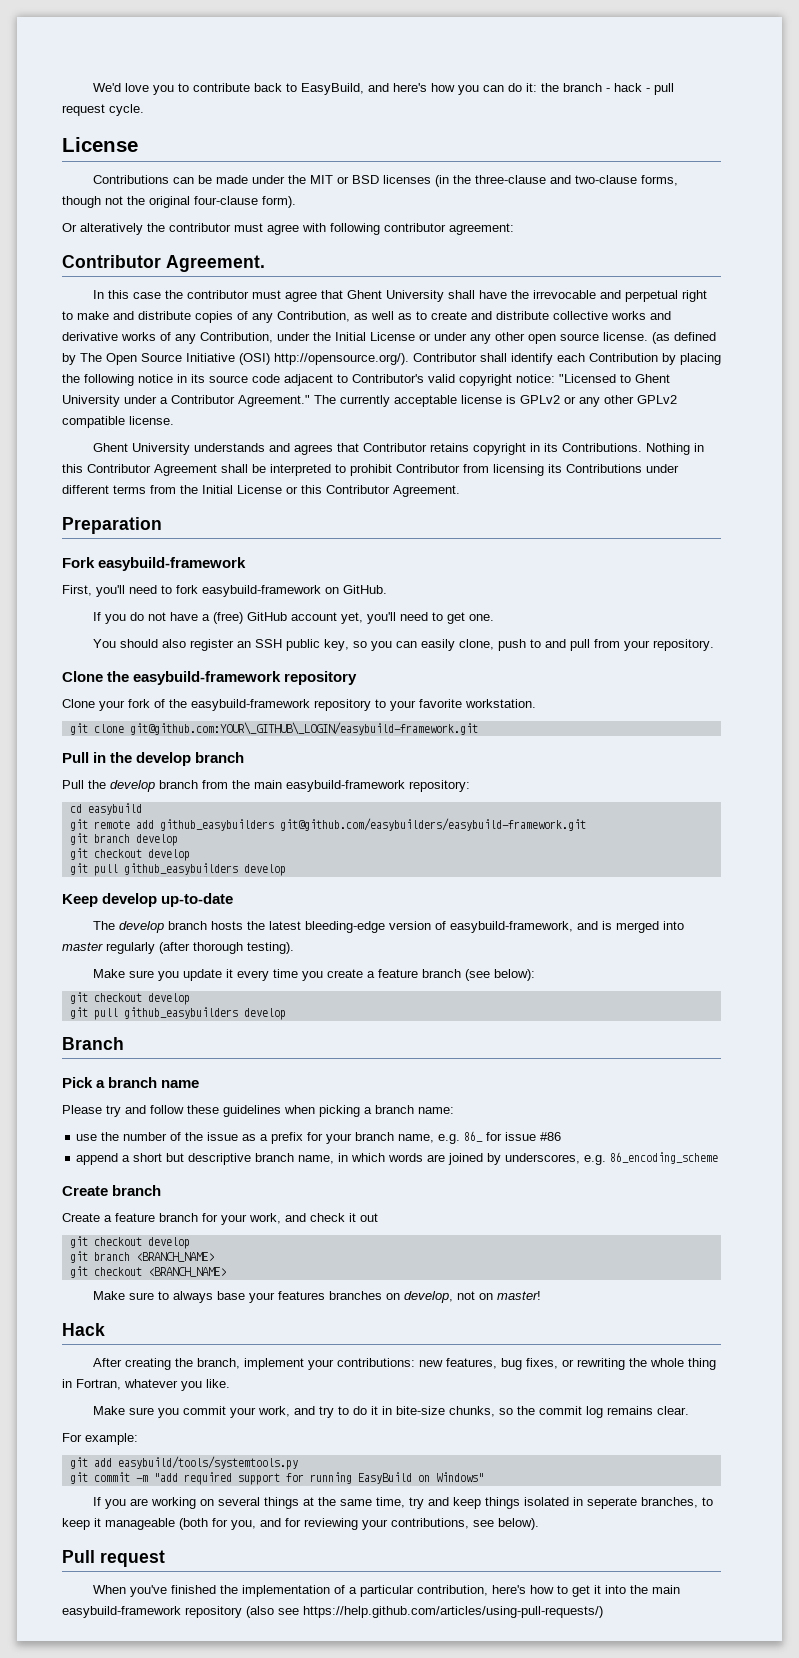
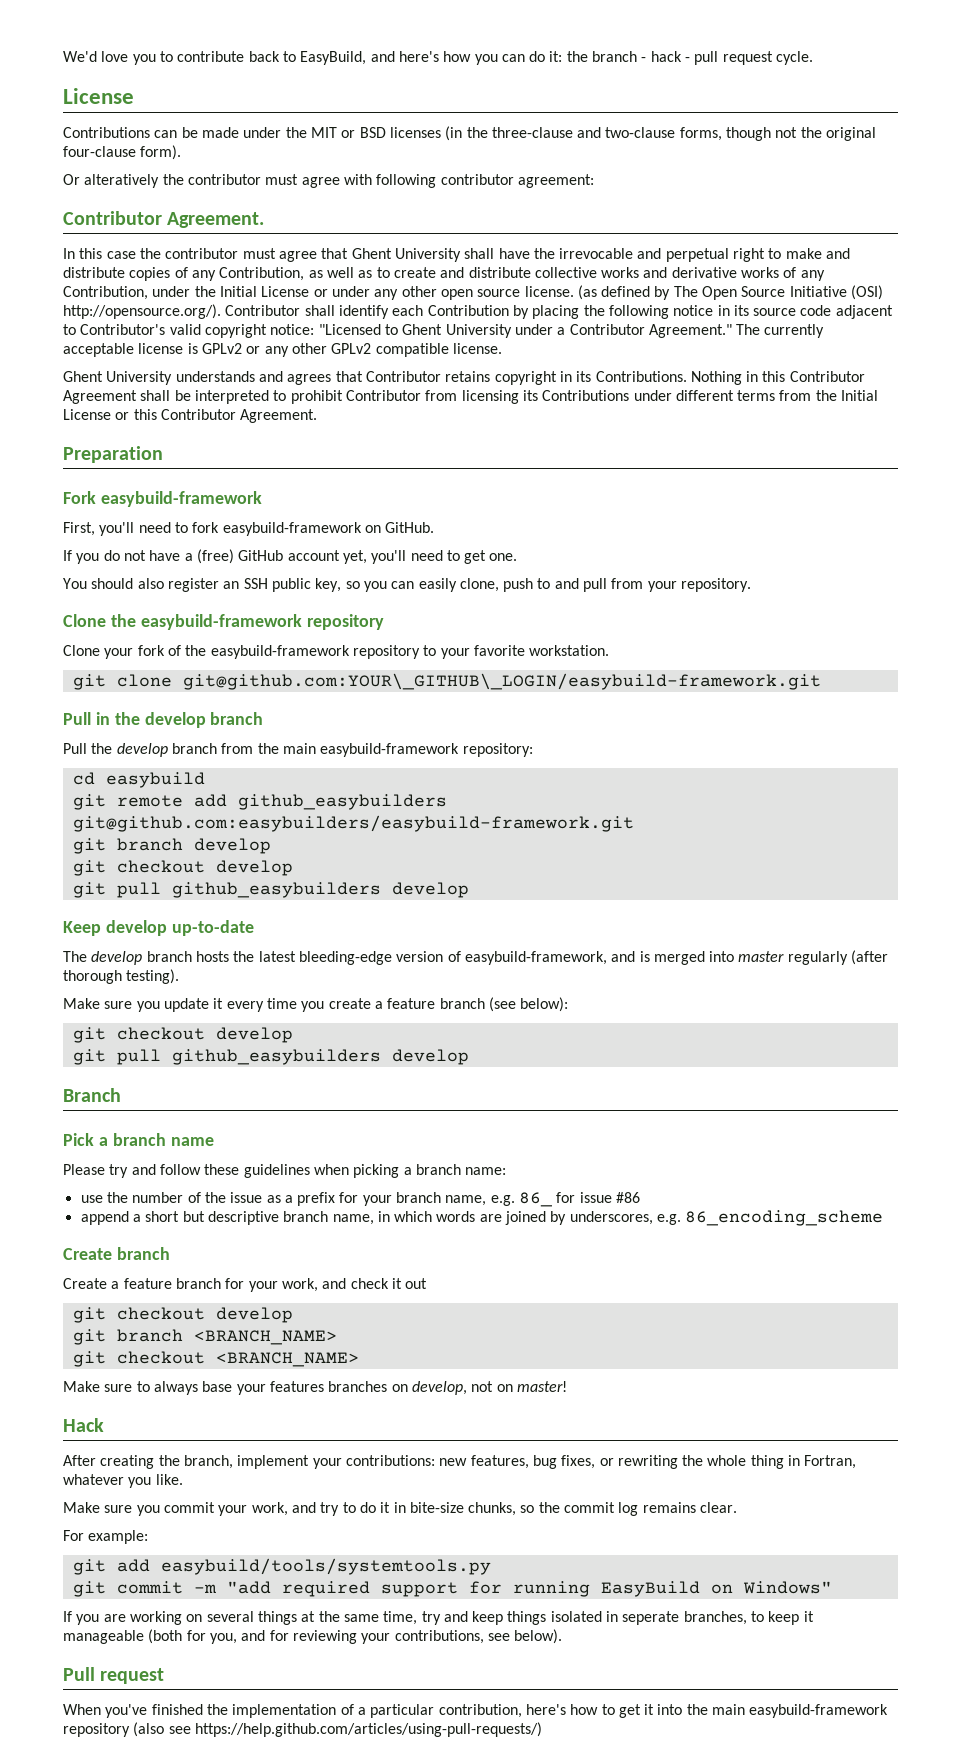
- git remote add github_easybuilders git@github.com/easybuilders/easybuild-framework.git
+ git remote add github_easybuilders git@github.com:easybuilders/easybuild-framework.git

